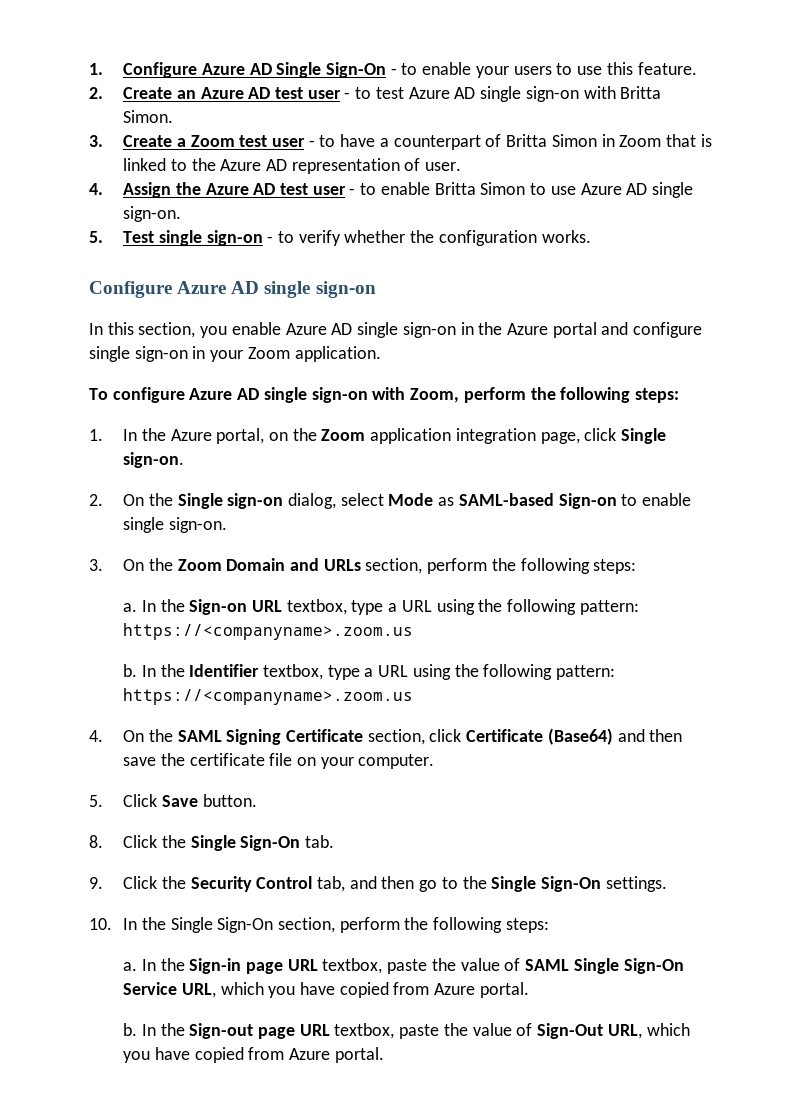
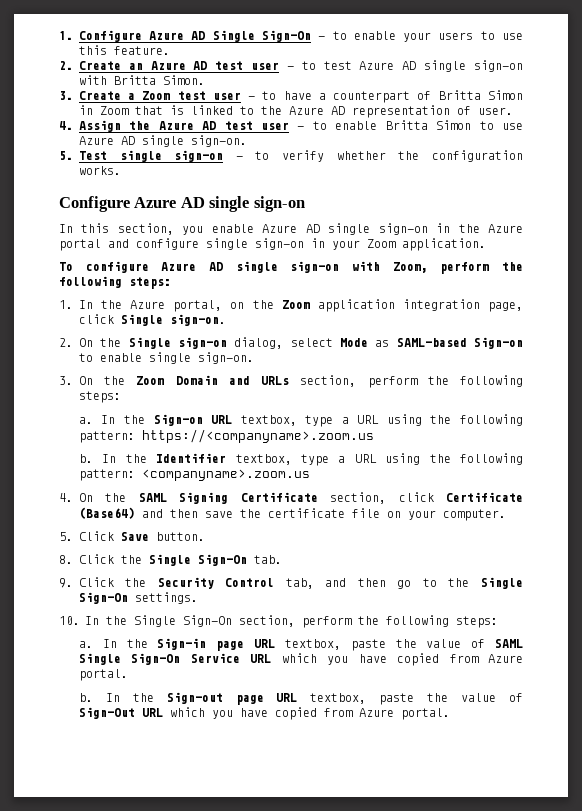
- In the Identifier textbox, type a URL using the following pattern: https://<companyname>.zoom.us
+ In the Identifier textbox, type a URL using the following pattern: <companyname>.zoom.us
- In the Sign-in page URL textbox, paste the value of SAML Single Sign-On Service URL, which you have copied from Azure portal.
+ In the Sign-in page URL textbox, paste the value of SAML Single Sign-On Service URL which you have copied from Azure portal.
- In the Sign-out page URL textbox, paste the value of Sign-Out URL, which you have copied from Azure portal.
+ In the Sign-out page URL textbox, paste the value of Sign-Out URL which you have copied from Azure portal.

